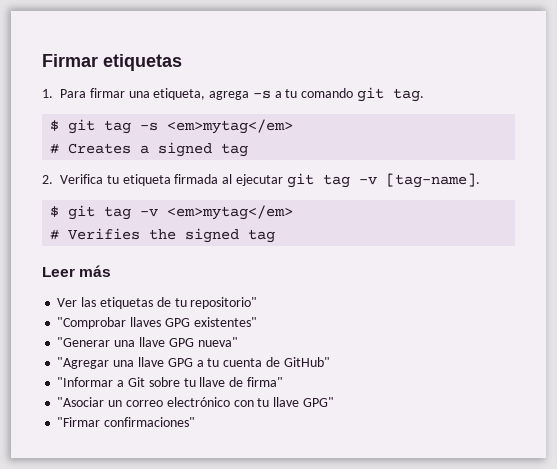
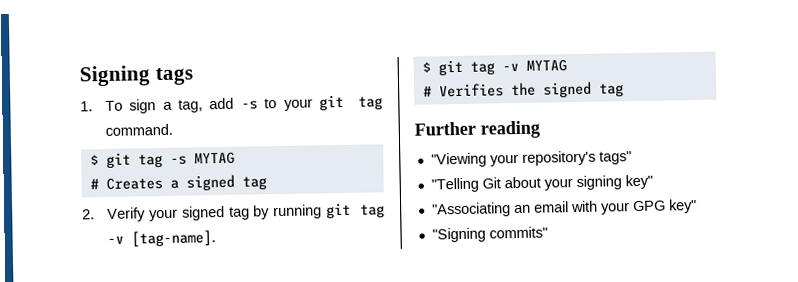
- Firmar etiquetas
+ Signing tags
- 1. Para firmar una etiqueta, agrega -s a tu comando git tag.
+ 1. To sign a tag, add -s to your git tag command.
- $ git tag -s <em>mytag</em>
+ $ git tag -s MYTAG
- 2. Verifica tu etiqueta firmada al ejecutar git tag -v [tag-name].
+ 2. Verify your signed tag by running git tag -v [tag-name].
- $ git tag -v <em>mytag</em>
+ $ git tag -v MYTAG
- Leer más
- Ver las etiquetas de tu repositorio"
- "Comprobar llaves GPG existentes"
- "Generar una llave GPG nueva"
- "Agregar una llave GPG a tu cuenta de GitHub"
- "Informar a Git sobre tu llave de firma"
- "Asociar un correo electrónico con tu llave GPG"
- "Firmar confirmaciones"
+ Further reading
+ "Viewing your repository's tags"
+ "Telling Git about your signing key"
+ "Associating an email with your GPG key"
+ "Signing commits"

